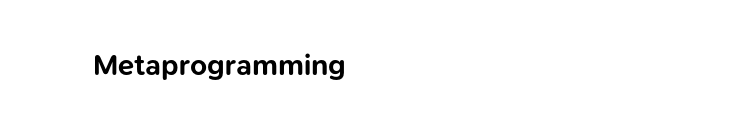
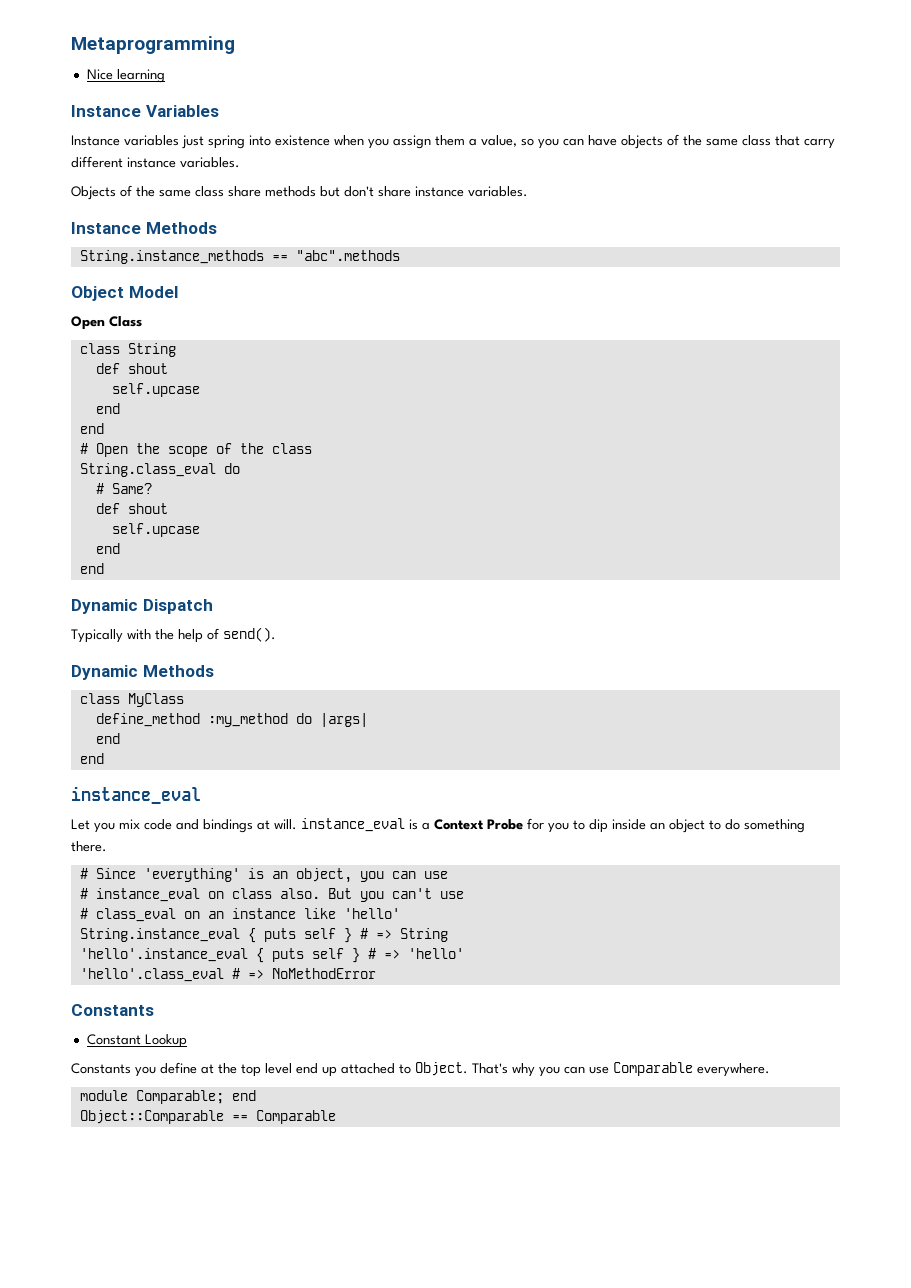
+ Nice learning
+ Instance Variables
+ Instance variables just spring into existence when you assign them a value, so you can have objects of the same class that carry different instance variables.
+ Objects of the same class share methods but don't share instance variables.
+ Instance Methods
+ String.instance_methods == "abc".methods
+ Object Model
+ Open Class
+ class String
+ def shout
+ self.upcase
+ end
+ end
+ # Open the scope of the class
+ String.class_eval do
+ # Same?
+ def shout
+ self.upcase
+ end
+ end
+ Dynamic Dispatch
+ Typically with the help of send().
+ Dynamic Methods
+ class MyClass
+ define_method :my_method do |args|
+ end
+ end
+ instance_eval
+ Let you mix code and bindings at will. instance_eval is a Context Probe for you to dip inside an object to do something there.
+ # Since 'everything' is an object, you can use
+ # instance_eval on class also. But you can't use
+ # class_eval on an instance like 'hello'
+ String.instance_eval { puts self } # => String
+ 'hello'.instance_eval { puts self } # => 'hello'
+ 'hello'.class_eval # => NoMethodError
+ Constants
+ Constant Lookup
+ Constants you define at the top level end up attached to Object. That's why you can use Comparable everywhere.
+ module Comparable; end
+ Object::Comparable == Comparable

